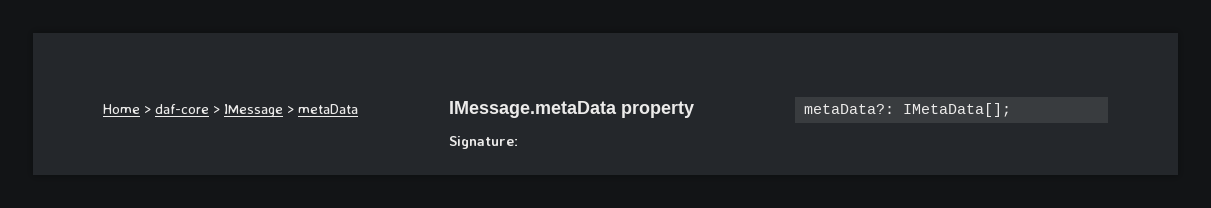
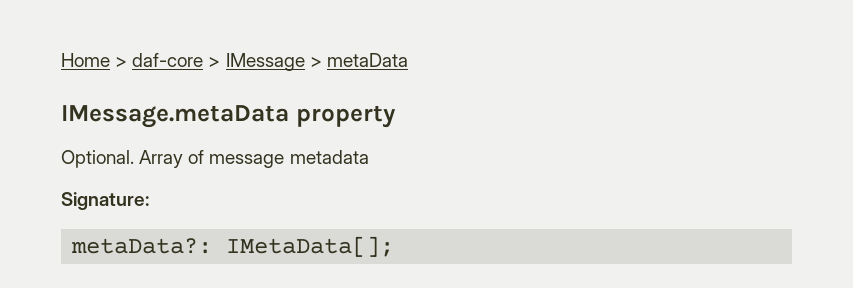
+ Optional. Array of message metadata

